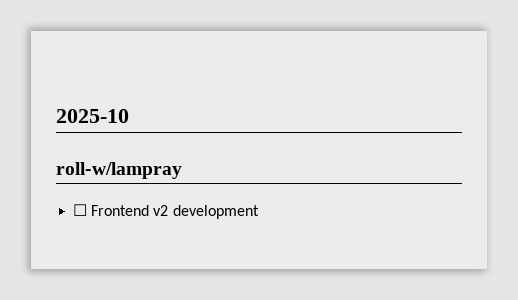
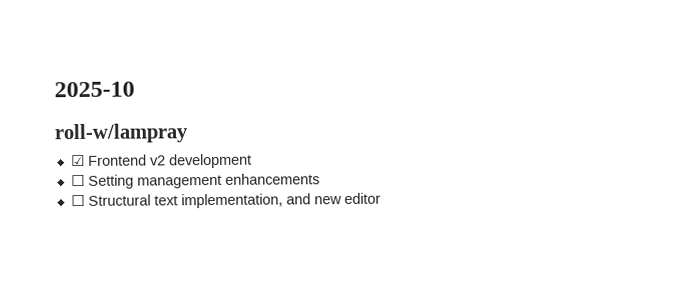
- ☐ Frontend v2 development
+ ☑ Frontend v2 development
+ ☐ Setting management enhancements
+ ☐ Structural text implementation, and new editor

